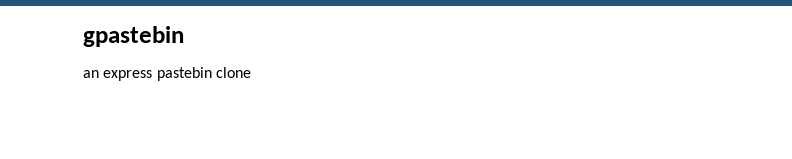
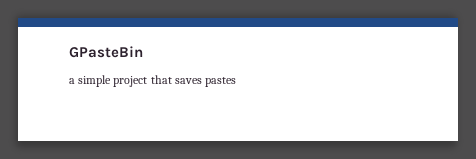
- gpastebin
- an express pastebin clone
+ GPasteBin
+ a simple project that saves pastes

